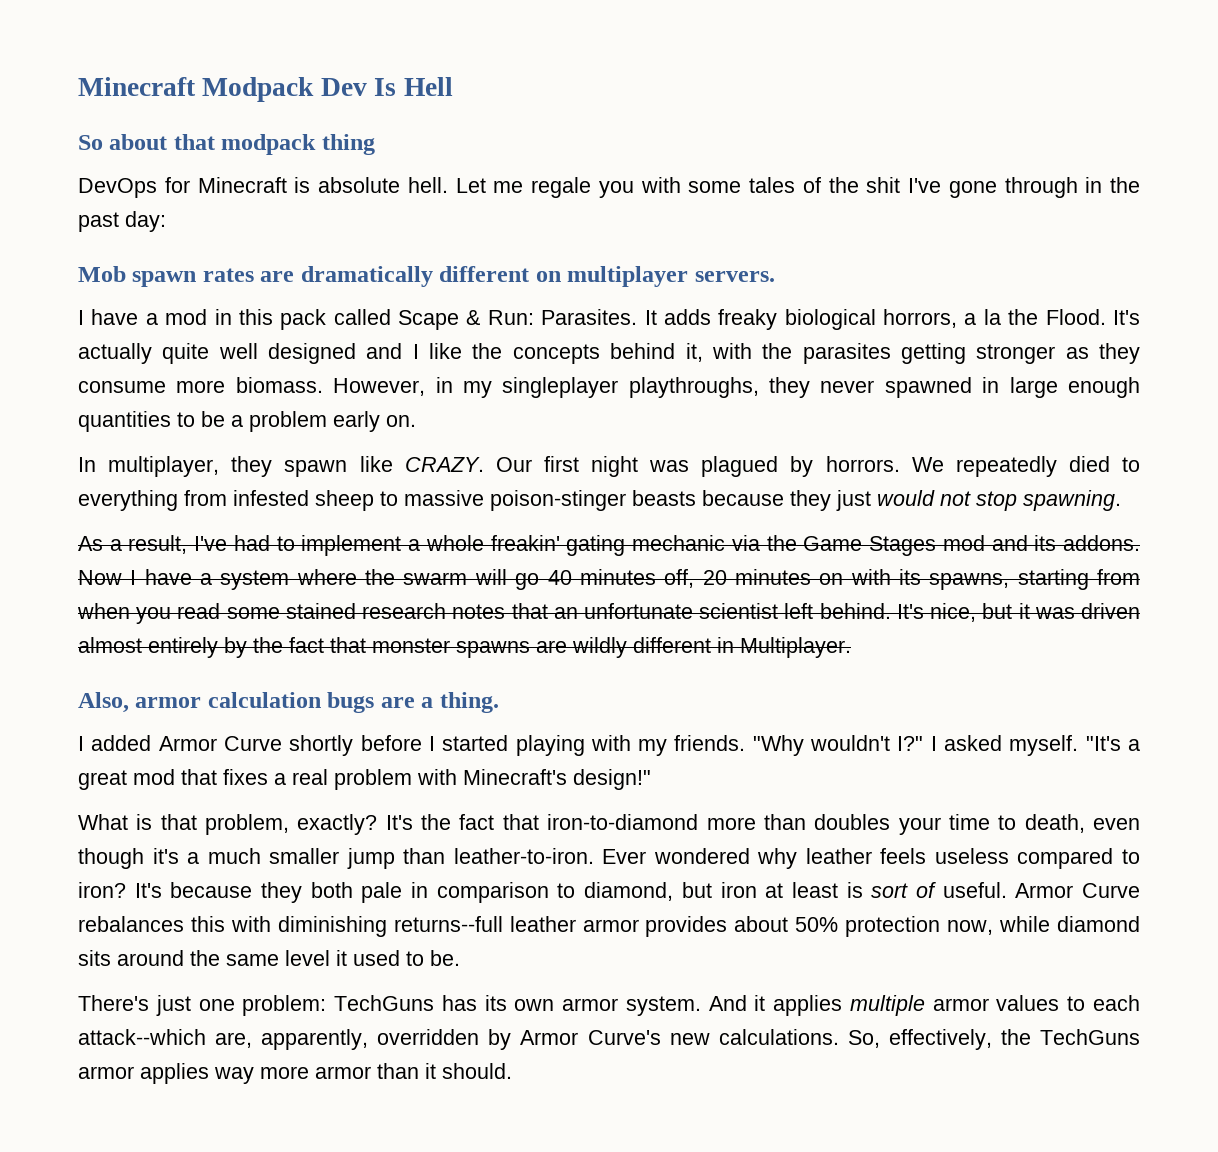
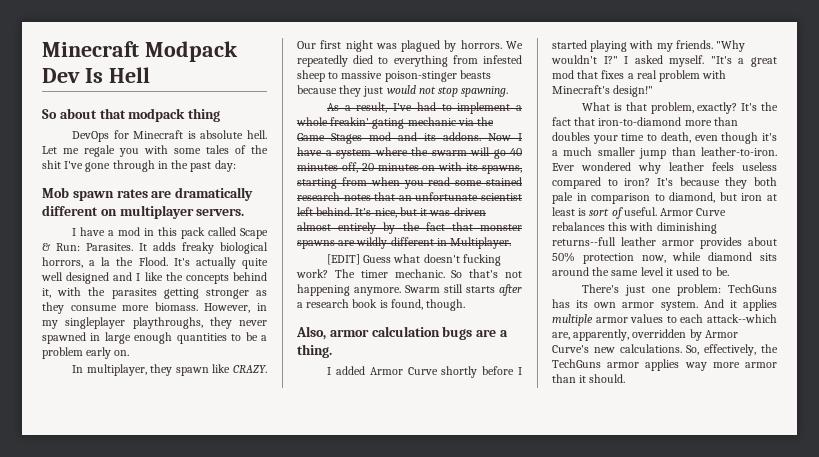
+ [EDIT] Guess what doesn't fucking work? The timer mechanic. So that's not happening anymore. Swarm still starts after a research book is found, though.

